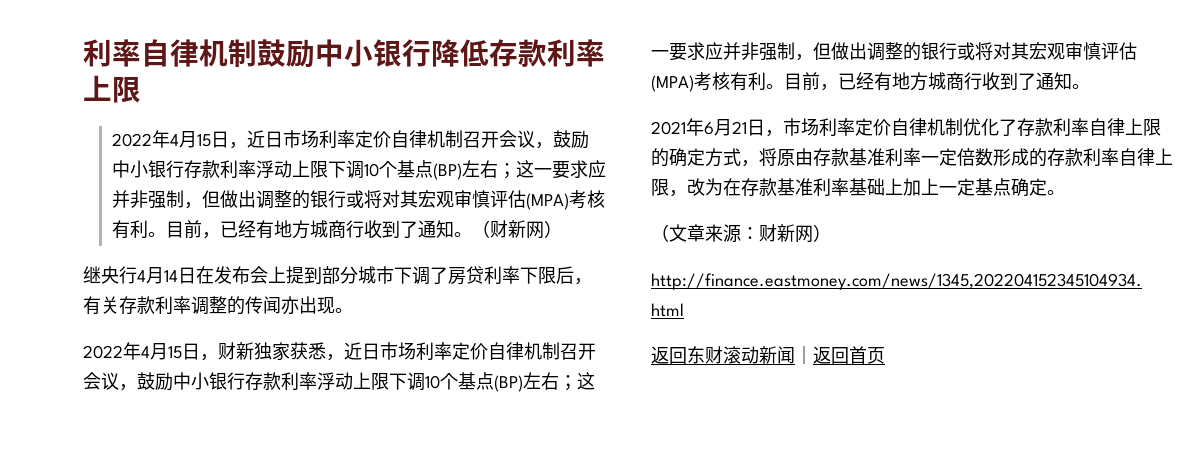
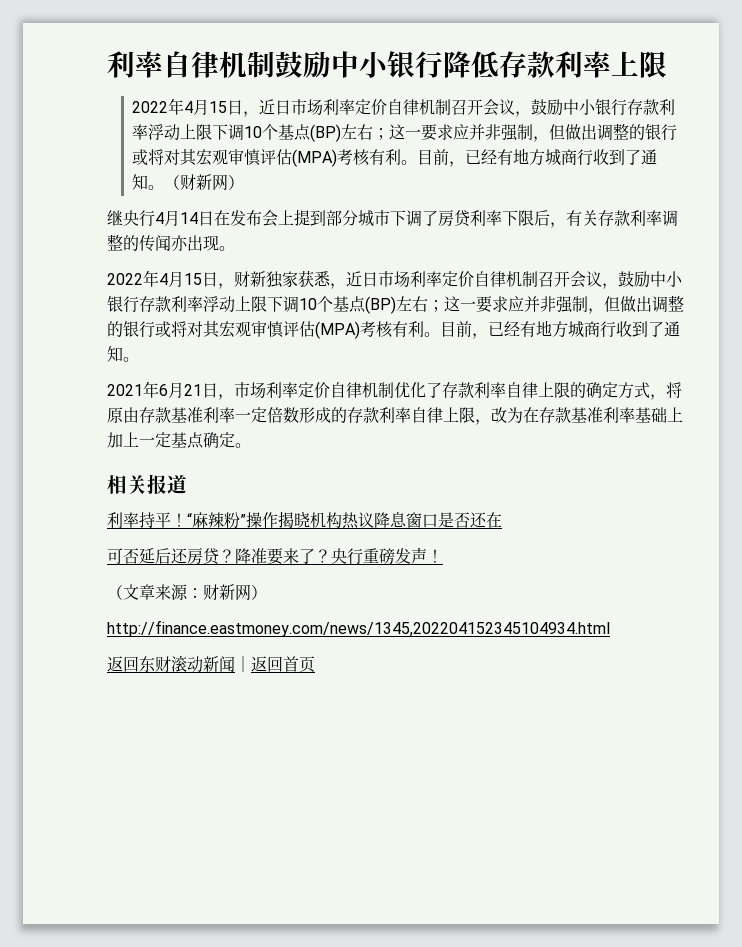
+ 相关报道
+ 利率持平！“麻辣粉”操作揭晓机构热议降息窗口是否还在
+ 可否延后还房贷？降准要来了？央行重磅发声！

